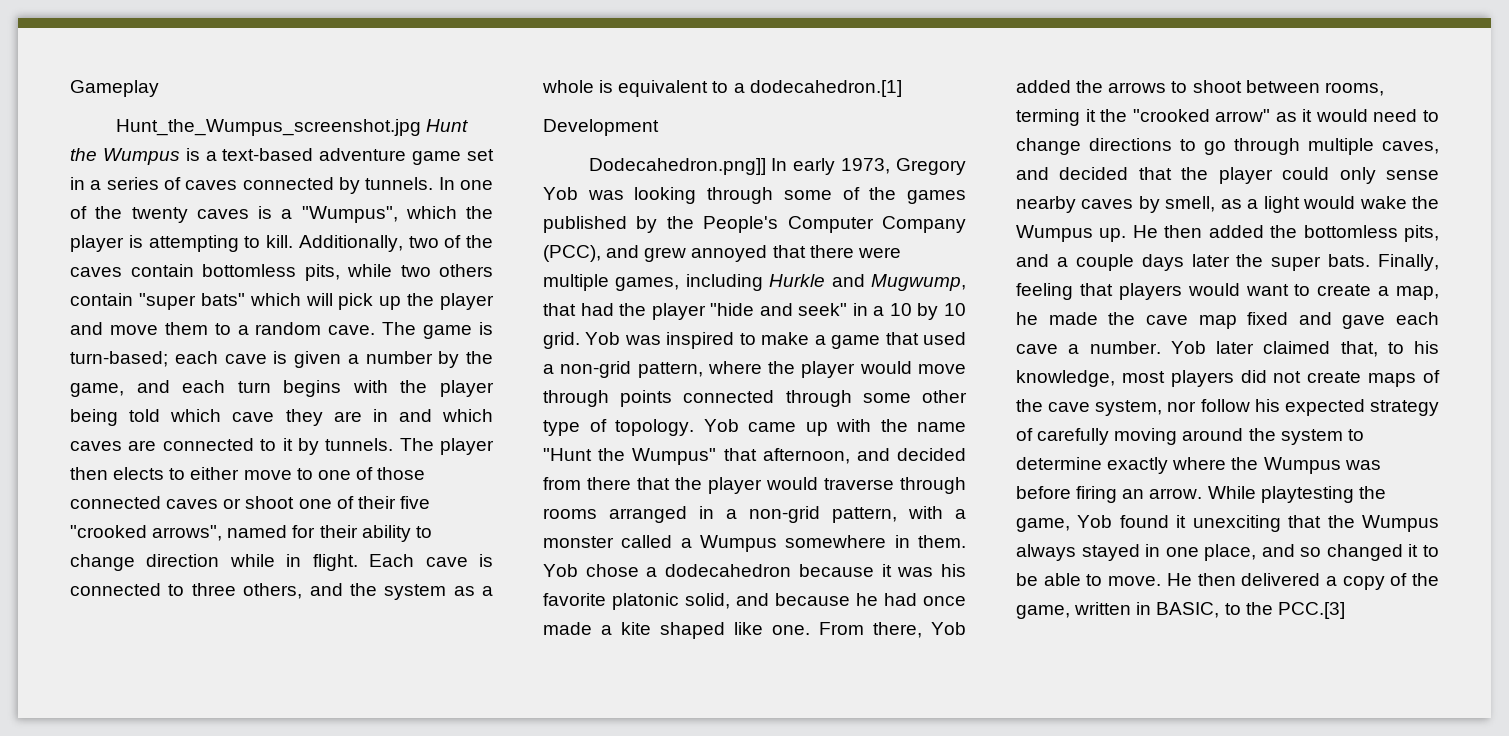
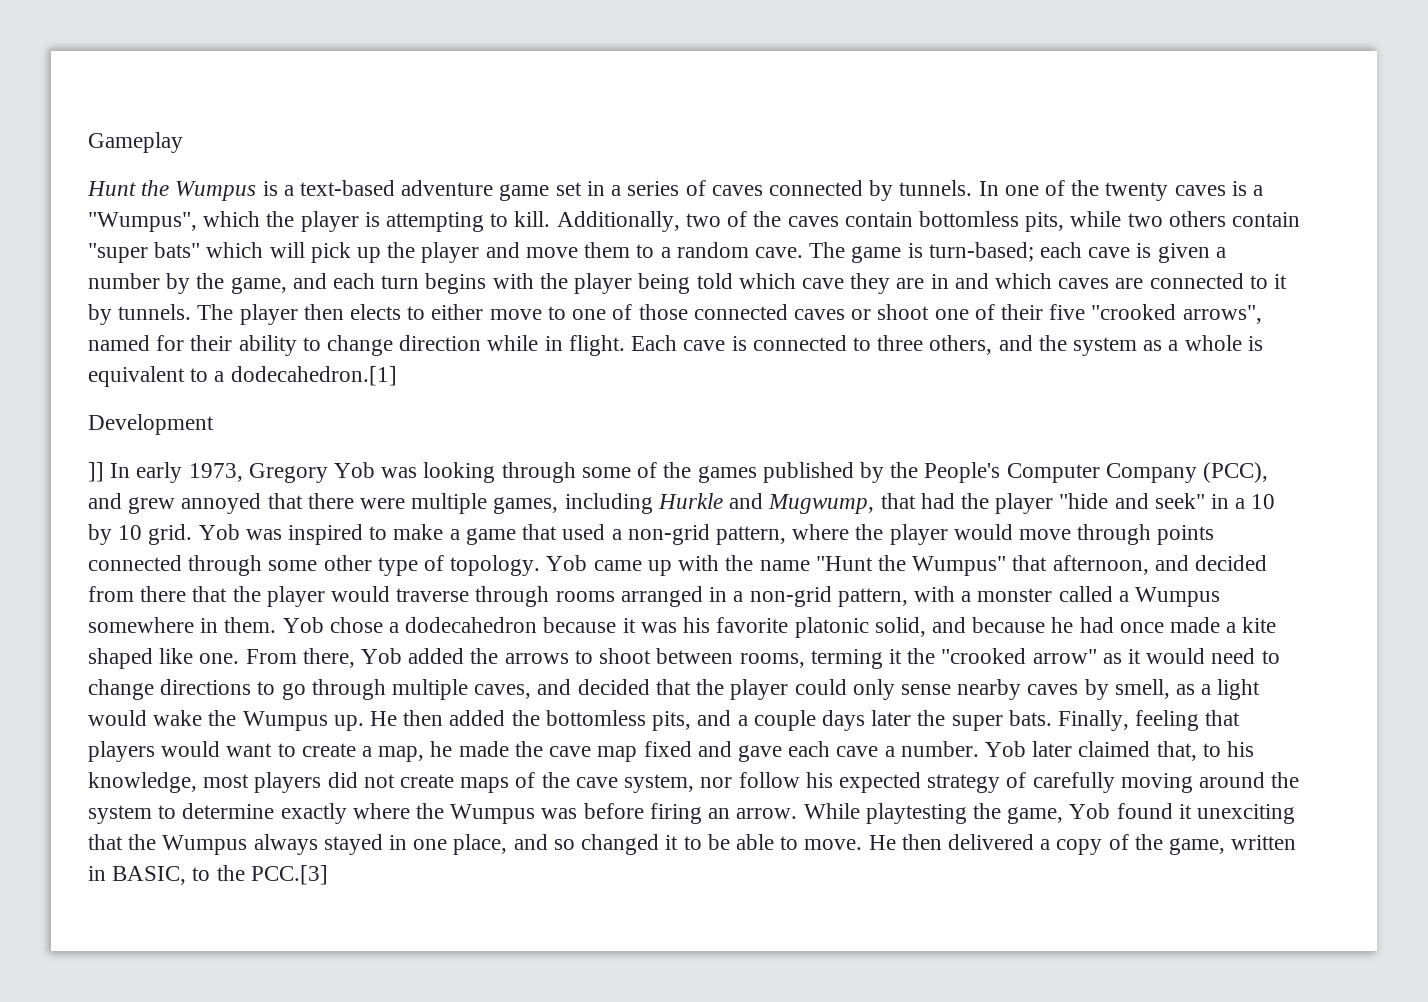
- Hunt_the_Wumpus_screenshot.jpg Hunt the Wumpus is a text-based adventure game set in a series of caves connected by tunnels.
+ Hunt the Wumpus is a text-based adventure game set in a series of caves connected by tunnels.
- Dodecahedron.png]] In early 1973, Gregory Yob was looking through some of the games published by the People's Computer Company (PCC), and grew annoyed that there were multiple games, including Hurkle and Mugwump, that had the player "hide and seek" in a 10 by 10 grid.
+ ]] In early 1973, Gregory Yob was looking through some of the games published by the People's Computer Company (PCC), and grew annoyed that there were multiple games, including Hurkle and Mugwump, that had the player "hide and seek" in a 10 by 10 grid.

